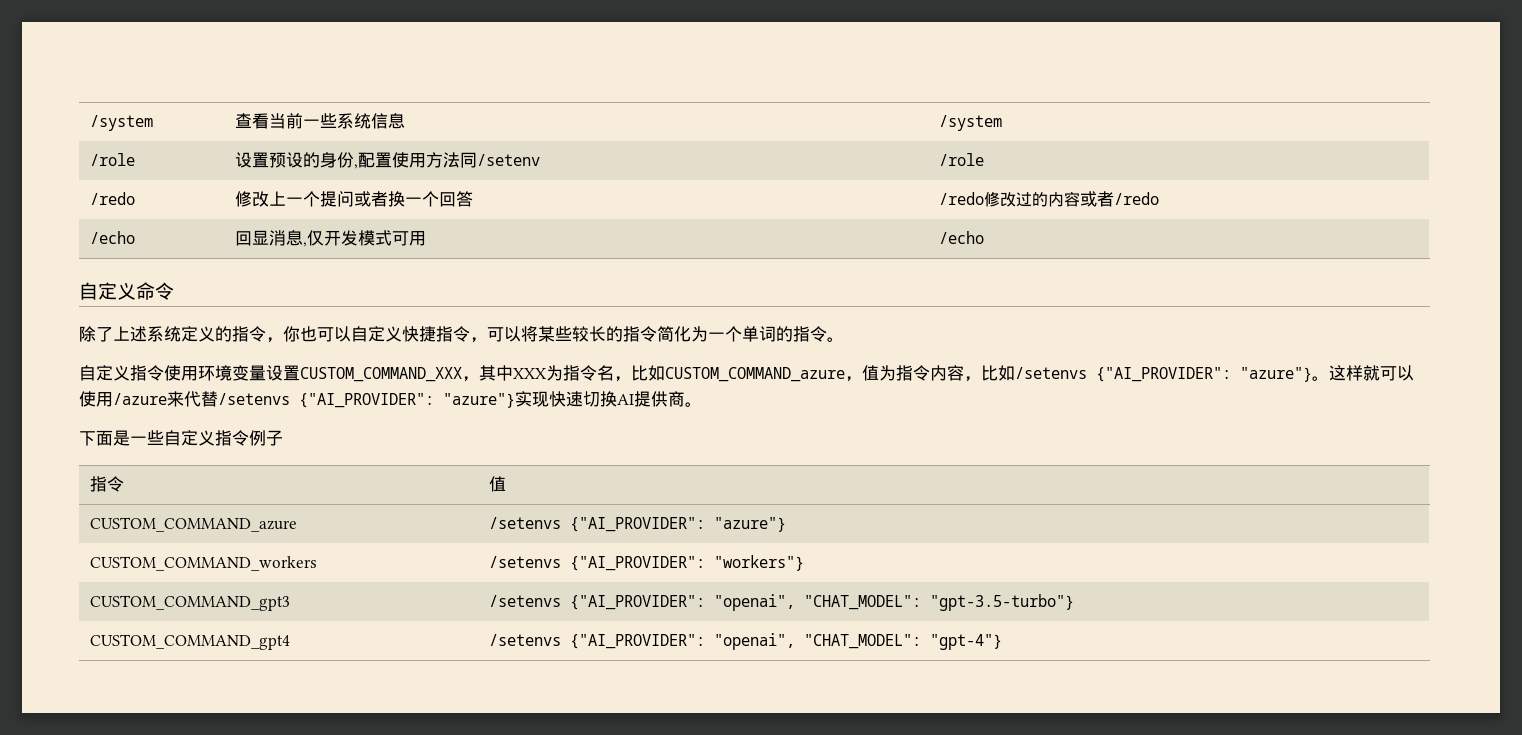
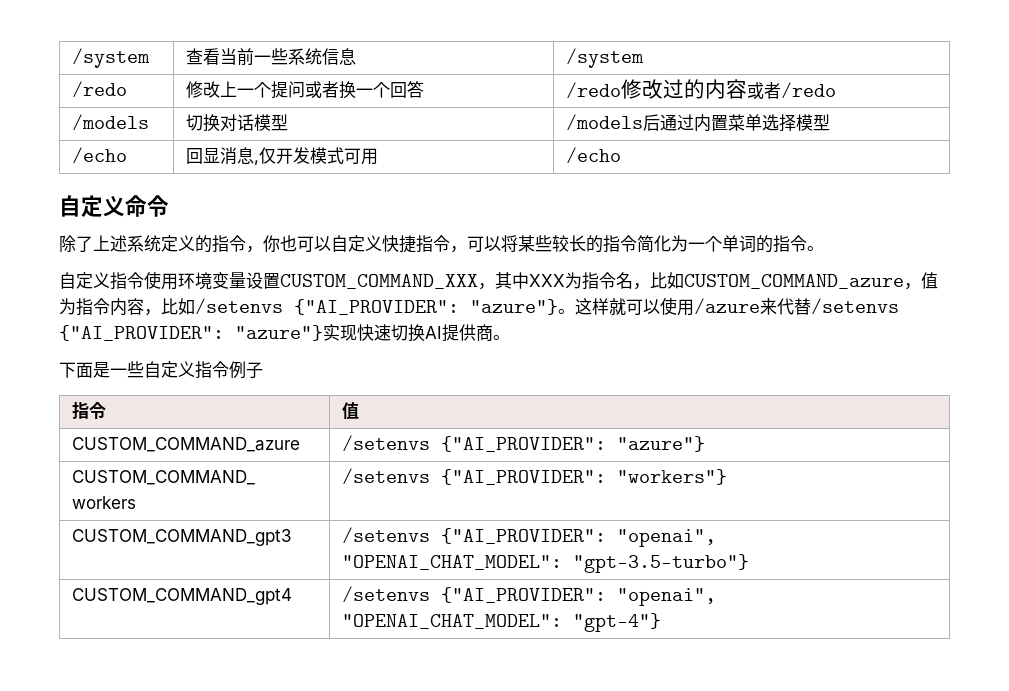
- /role | 设置预设的身份,配置使用方法同/setenv | /role
+ /models | 切换对话模型 | /models后通过内置菜单选择模型
- CUSTOM_COMMAND_gpt3 | /setenvs {"AI_PROVIDER": "openai", "CHAT_MODEL": "gpt-3.5-turbo"}
+ CUSTOM_COMMAND_gpt3 | /setenvs {"AI_PROVIDER": "openai", "OPENAI_CHAT_MODEL": "gpt-3.5-turbo"}
- CUSTOM_COMMAND_gpt4 | /setenvs {"AI_PROVIDER": "openai", "CHAT_MODEL": "gpt-4"}
+ CUSTOM_COMMAND_gpt4 | /setenvs {"AI_PROVIDER": "openai", "OPENAI_CHAT_MODEL": "gpt-4"}

